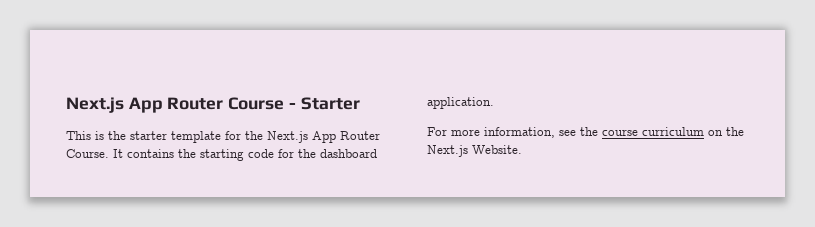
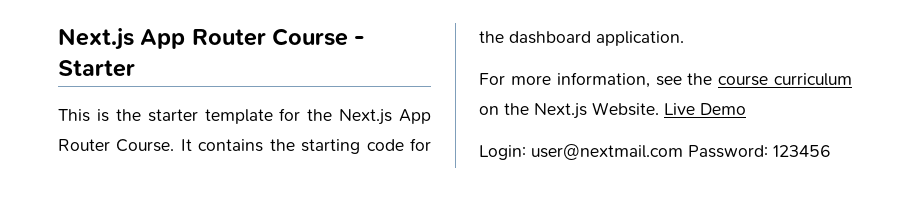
+ Live Demo
+ Login: user@nextmail.com Password: 123456

